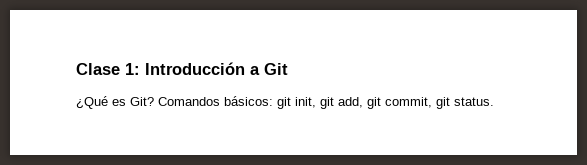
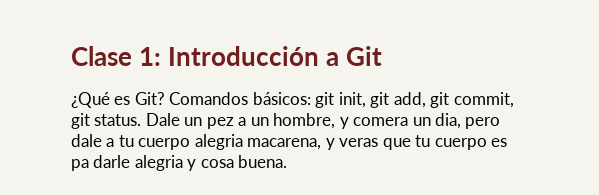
+ Dale un pez a un hombre, y comera un dia, pero dale a tu cuerpo alegria macarena, y veras que tu cuerpo es pa darle alegria y cosa buena.

